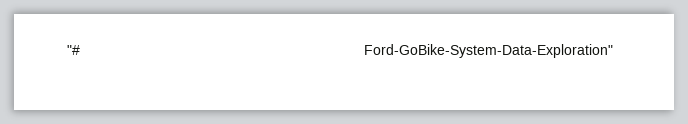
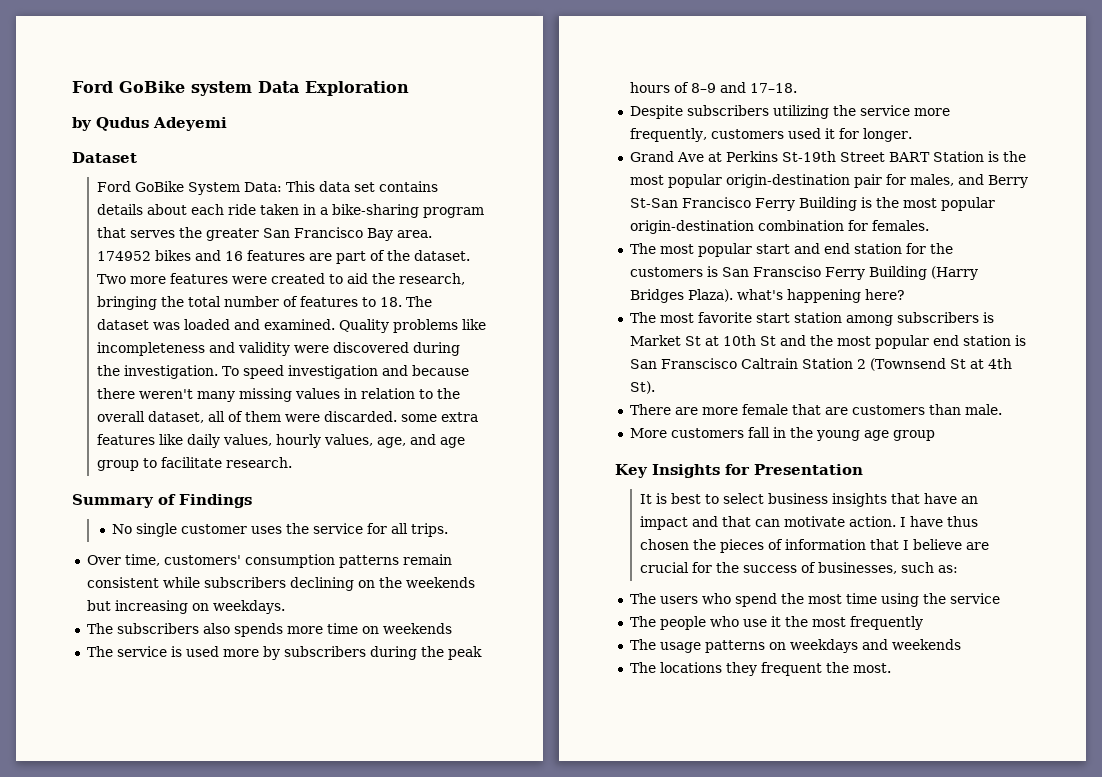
- "# Ford-GoBike-System-Data-Exploration"
+ Ford GoBike system Data Exploration
+ by Qudus Adeyemi
+ Dataset
+ Ford GoBike System Data: This data set contains details about each ride taken in a bike-sharing program that serves the greater San Francisco Bay area. 174952 bikes and 16 features are part of the dataset. Two more features were created to aid the research, bringing the total number of features to 18. The dataset was loaded and examined. Quality problems like incompleteness and validity were discovered during the investigation. To speed investigation and because there weren't many missing values in relation to the overall dataset, all of them were discarded. some extra features like daily values, hourly values, age, and age group to facilitate research.
+ Summary of Findings
+ No single customer uses the service for all trips.
+ Over time, customers' consumption patterns remain consistent while subscribers declining on the weekends but increasing on weekdays.
+ The subscribers also spends more time on weekends
+ The service is used more by subscribers during the peak hours of 8–9 and 17–18.
+ Despite subscribers utilizing the service more frequently, customers used it for longer.
+ Grand Ave at Perkins St-19th Street BART Station is the most popular origin-destination pair for males, and Berry St-San Francisco Ferry Building is the most popular origin-destination combination for females.
+ The most popular start and end station for the customers is San Fransciso Ferry Building (Harry Bridges Plaza). what's happening here?
+ The most favorite start station among subscribers is Market St at 10th St and the most popular end station is San Franscisco Caltrain Station 2 (Townsend St at 4th St).
+ There are more female that are customers than male.
+ More customers fall in the young age group
+ Key Insights for Presentation
+ It is best to select business insights that have an impact and that can motivate action. I have thus chosen the pieces of information that I believe are crucial for the success of businesses, such as:
+ The users who spend the most time using the service
+ The people who use it the most frequently
+ The usage patterns on weekdays and weekends
+ The locations they frequent the most.

